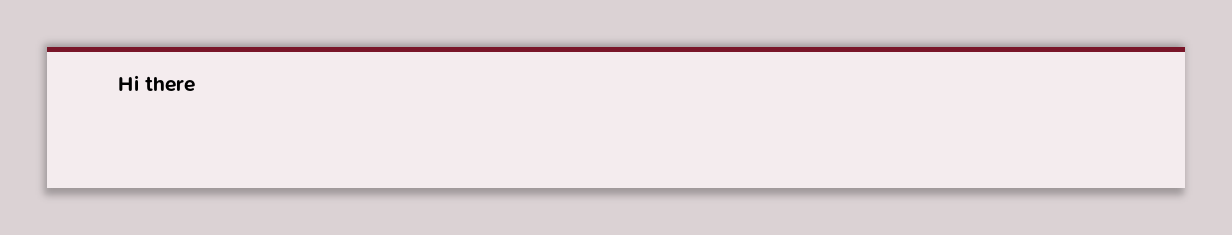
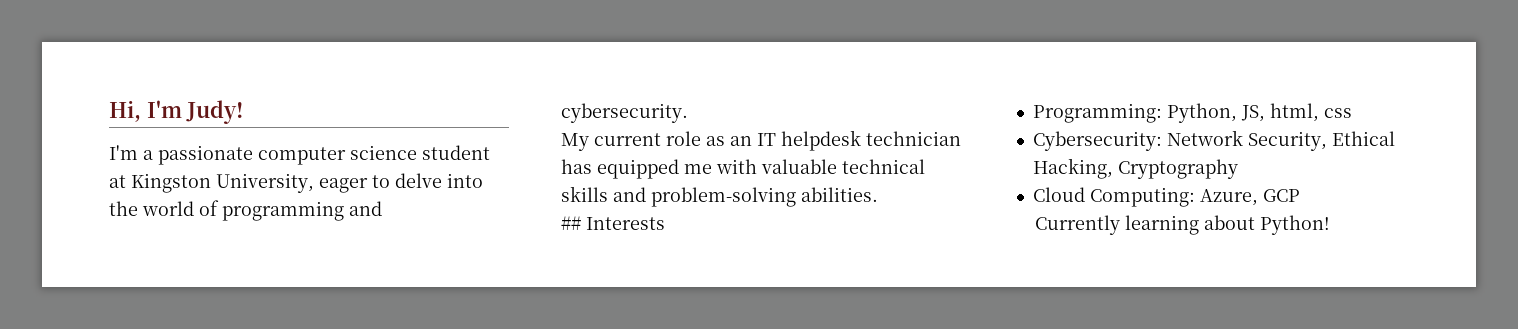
- Hi there
+ Hi, I'm Judy!
+ I'm a passionate computer science student at Kingston University, eager to delve into the world of programming and cybersecurity.
+ My current role as an IT helpdesk technician has equipped me with valuable technical skills and problem-solving abilities.
+ ## Interests
+ Programming: Python, JS, html, css
+ Cybersecurity: Network Security, Ethical Hacking, Cryptography
+ Cloud Computing: Azure, GCP
+ Currently learning about Python!

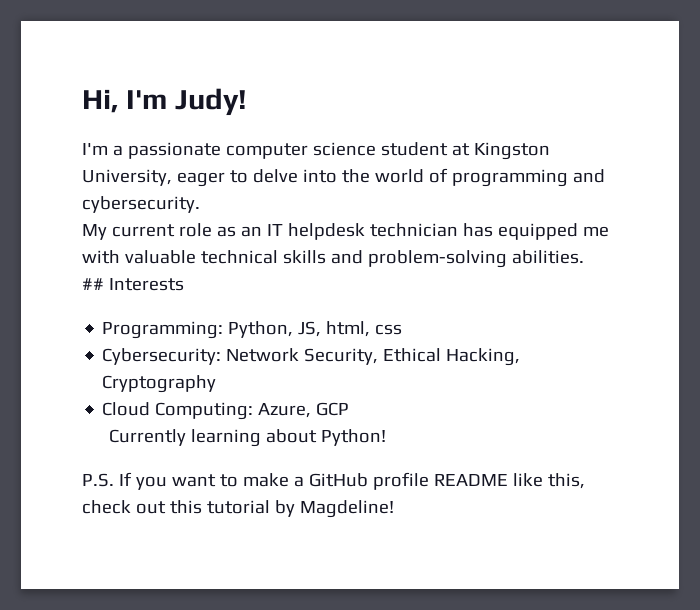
+ P.S. If you want to make a GitHub profile README like this, check out this tutorial by Magdeline!

